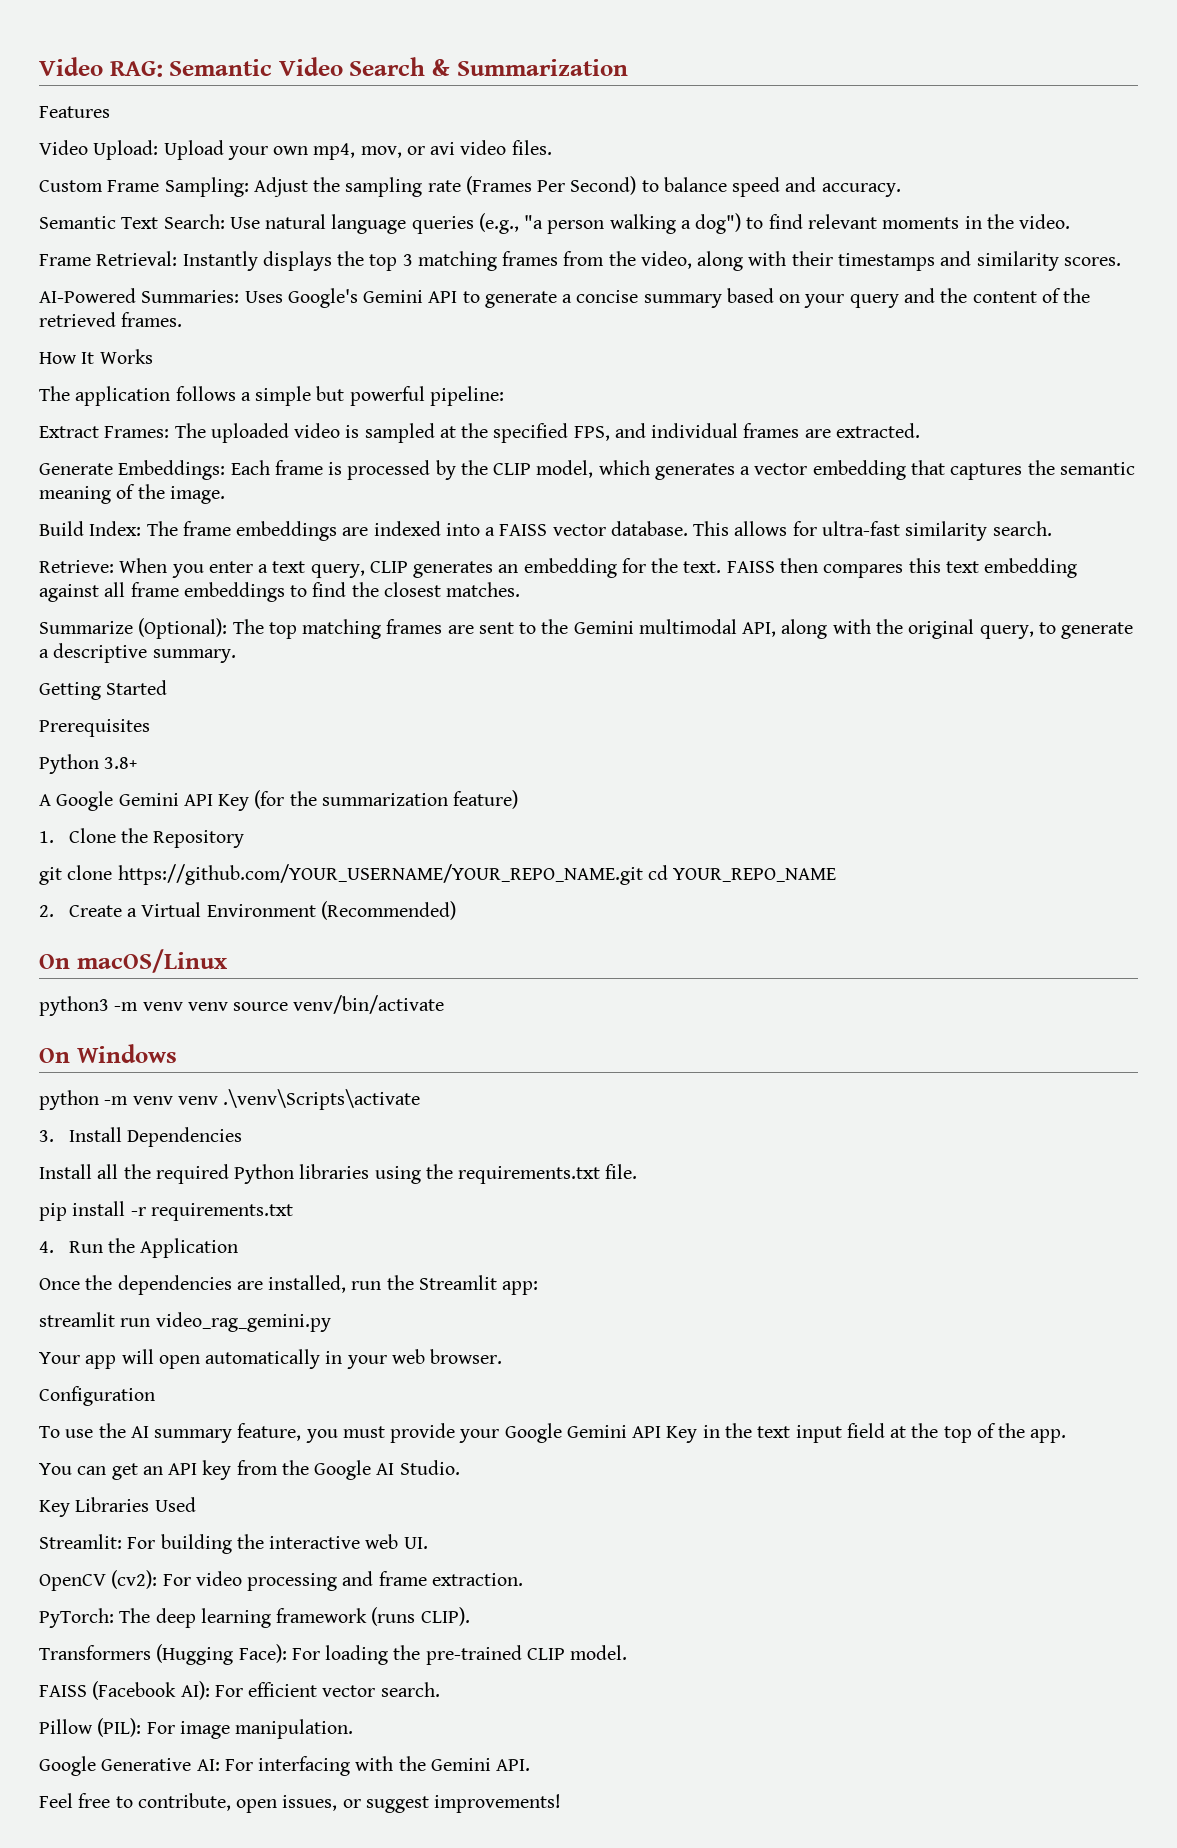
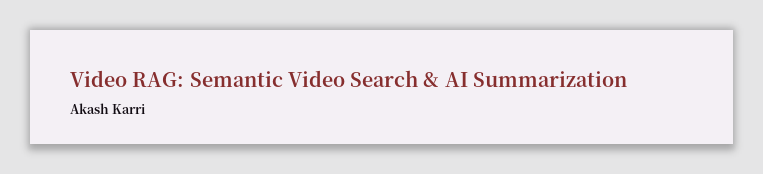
- Video RAG: Semantic Video Search & Summarization
+ Video RAG: Semantic Video Search & AI Summarization
- Features
- Video Upload: Upload your own mp4, mov, or avi video files.
- Custom Frame Sampling: Adjust the sampling rate (Frames Per Second) to balance speed and accuracy.
- Semantic Text Search: Use natural language queries (e.g., "a person walking a dog") to find relevant moments in the video.
- Frame Retrieval: Instantly displays the top 3 matching frames from the video, along with their timestamps and similarity scores.
- AI-Powered Summaries: Uses Google's Gemini API to generate a concise summary based on your query and the content of the retrieved frames.
- How It Works
- The application follows a simple but powerful pipeline:
- Extract Frames: The uploaded video is sampled at the specified FPS, and individual frames are extracted.
- Generate Embeddings: Each frame is processed by the CLIP model, which generates a vector embedding that captures the semantic meaning of the image.
- Build Index: The frame embeddings are indexed into a FAISS vector database. This allows for ultra-fast similarity search.
- Retrieve: When you enter a text query, CLIP generates an embedding for the text. FAISS then compares this text embedding against all frame embeddings to find the closest matches.
- Summarize (Optional): The top matching frames are sent to the Gemini multimodal API, along with the original query, to generate a descriptive summary.
- Getting Started
- Prerequisites
- Python 3.8+
- A Google Gemini API Key (for the summarization feature)
- 1. Clone the Repository
- git clone https://github.com/YOUR_USERNAME/YOUR_REPO_NAME.git cd YOUR_REPO_NAME
- 2. Create a Virtual Environment (Recommended)
- On macOS/Linux
- python3 -m venv venv source venv/bin/activate
- On Windows
- python -m venv venv .\venv\Scripts\activate
- 3. Install Dependencies
- Install all the required Python libraries using the requirements.txt file.
- pip install -r requirements.txt
- 4. Run the Application
- Once the dependencies are installed, run the Streamlit app:
- streamlit run video_rag_gemini.py
- Your app will open automatically in your web browser.
- Configuration
- To use the AI summary feature, you must provide your Google Gemini API Key in the text input field at the top of the app.
- You can get an API key from the Google AI Studio.
- Key Libraries Used
- Streamlit: For building the interactive web UI.
- OpenCV (cv2): For video processing and frame extraction.
- PyTorch: The deep learning framework (runs CLIP).
- Transformers (Hugging Face): For loading the pre-trained CLIP model.
- FAISS (Facebook AI): For efficient vector search.
- Pillow (PIL): For image manipulation.
- Google Generative AI: For interfacing with the Gemini API.
- Feel free to contribute, open issues, or suggest improvements!
+ Akash Karri

